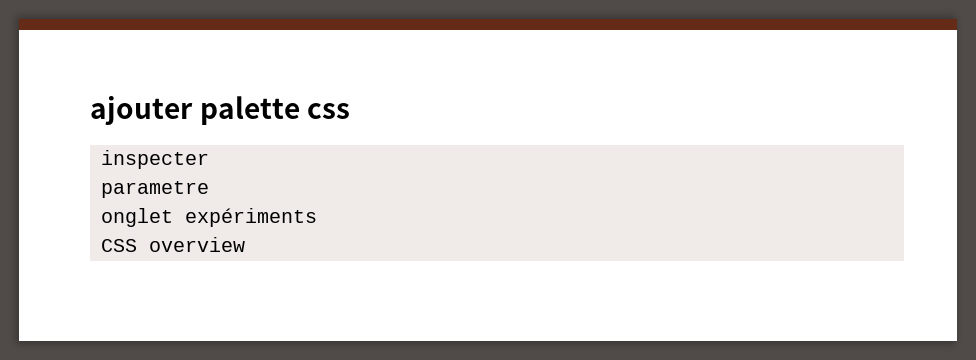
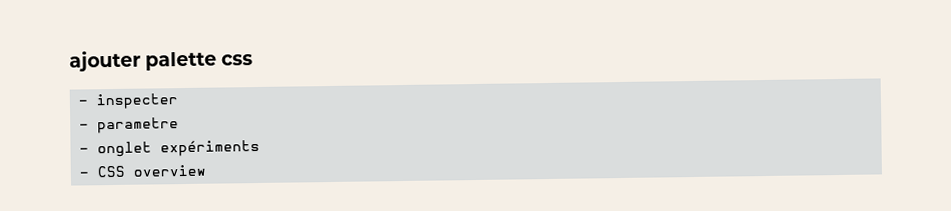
- inspecter
+ - inspecter
- parametre
+ - parametre
- onglet expériments
+ - onglet expériments
- CSS overview
+ - CSS overview

